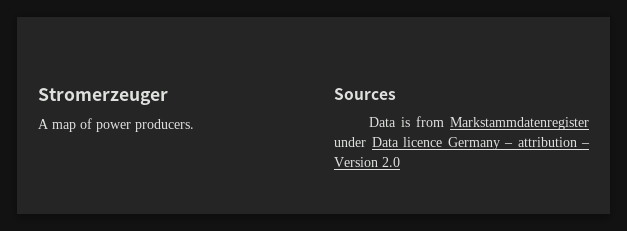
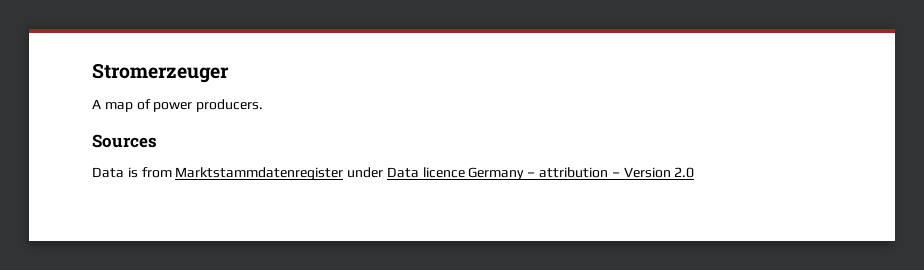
- Data is from Markstammdatenregister under Data licence Germany – attribution – Version 2.0
+ Data is from Marktstammdatenregister under Data licence Germany – attribution – Version 2.0

